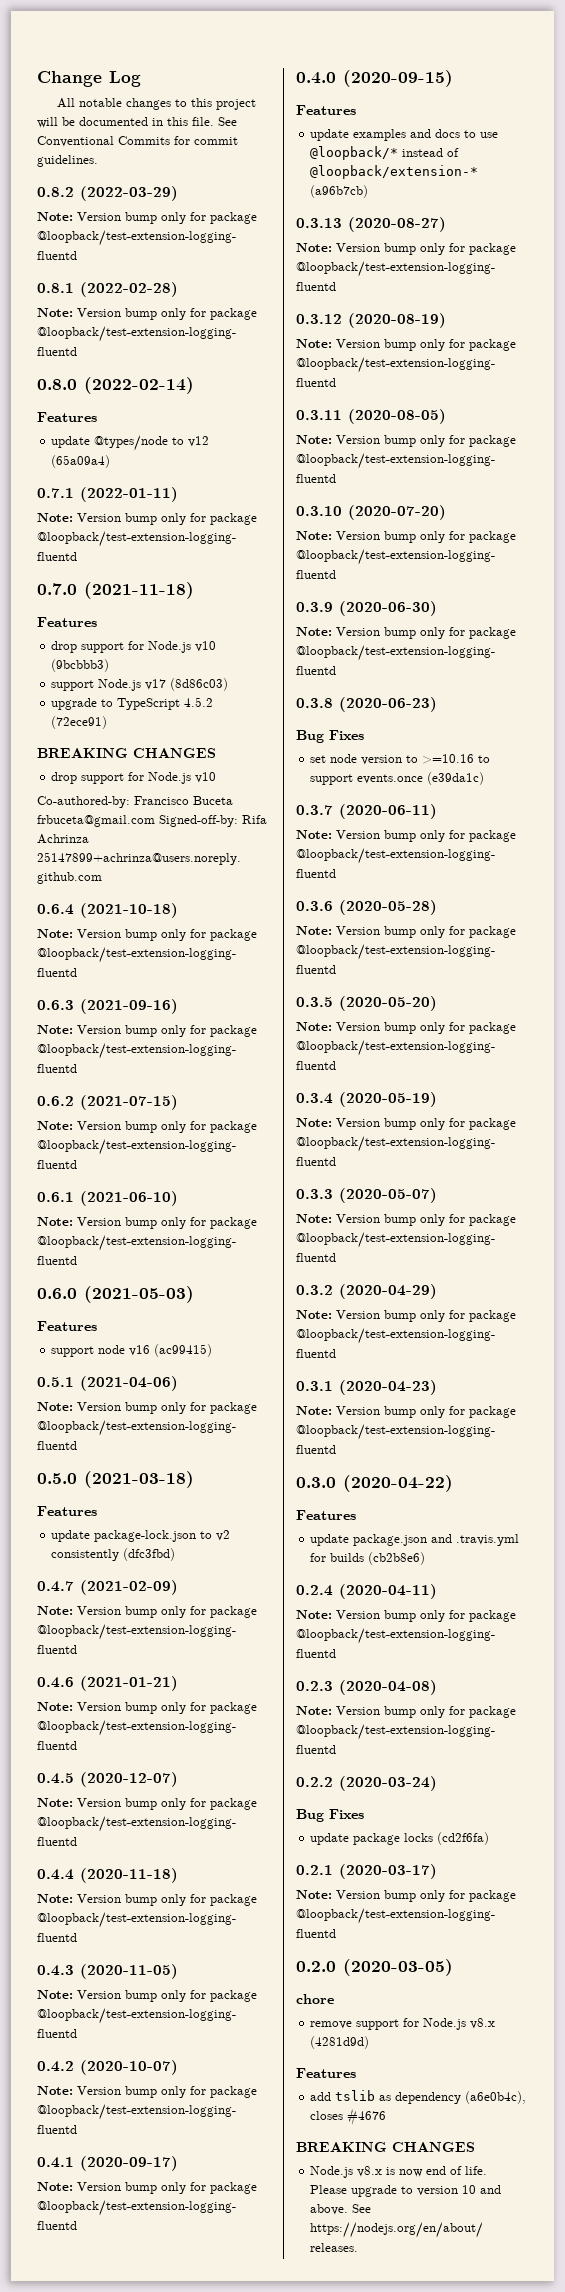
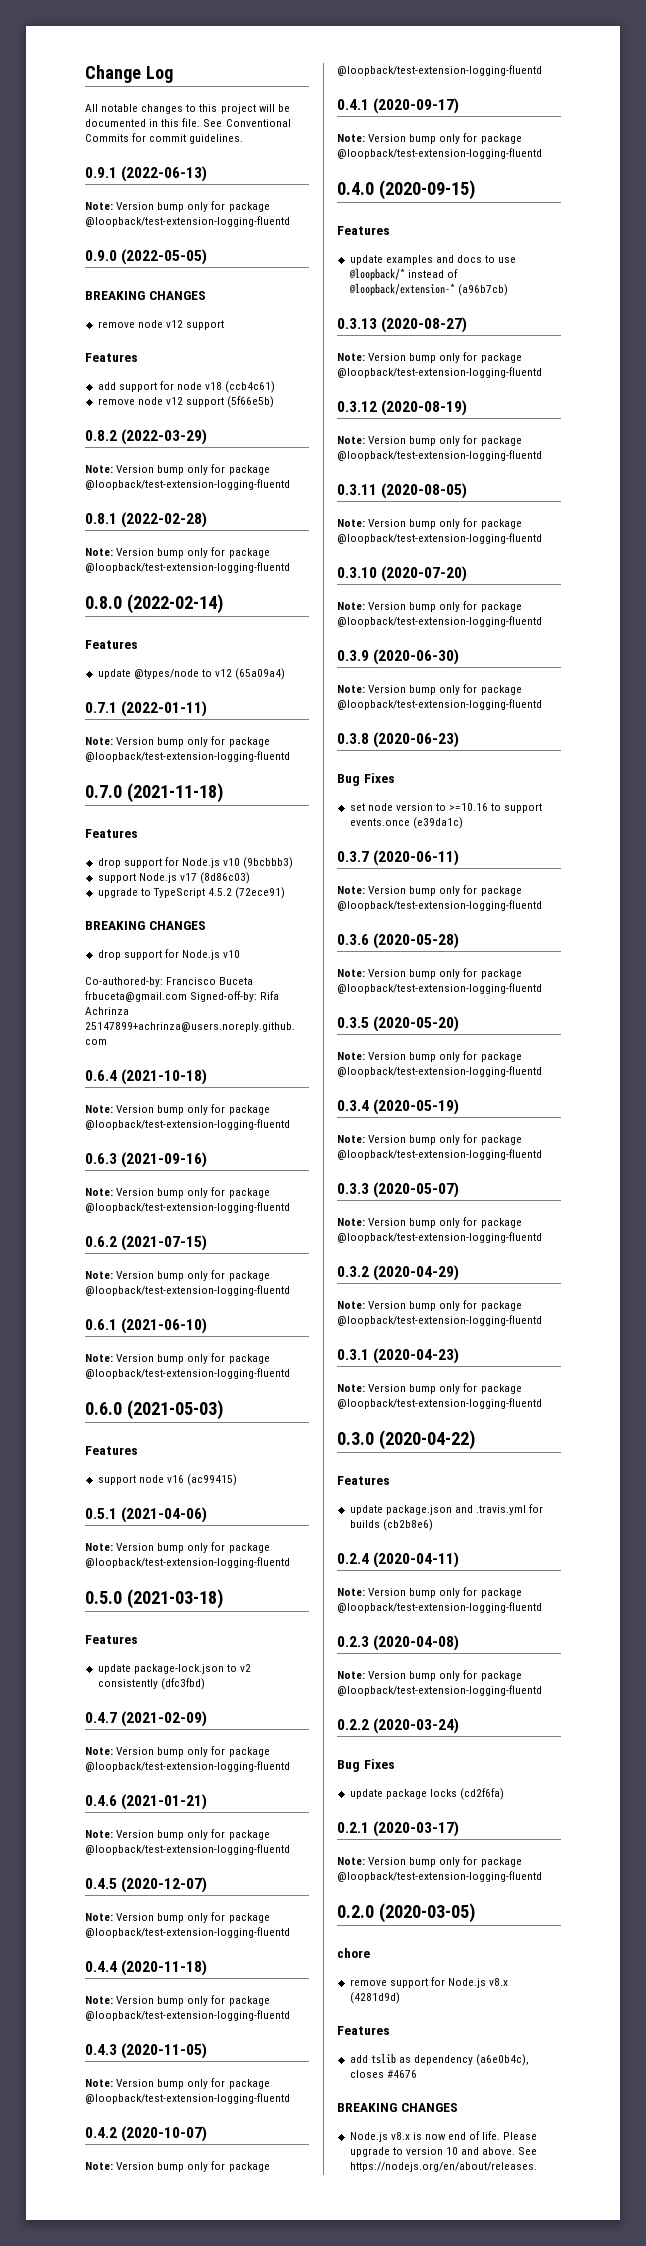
+ 0.9.1 (2022-06-13)
+ Note: Version bump only for package @loopback/test-extension-logging-fluentd
+ 0.9.0 (2022-05-05)
+ BREAKING CHANGES
+ remove node v12 support
+ Features
+ add support for node v18 (ccb4c61)
+ remove node v12 support (5f66e5b)

